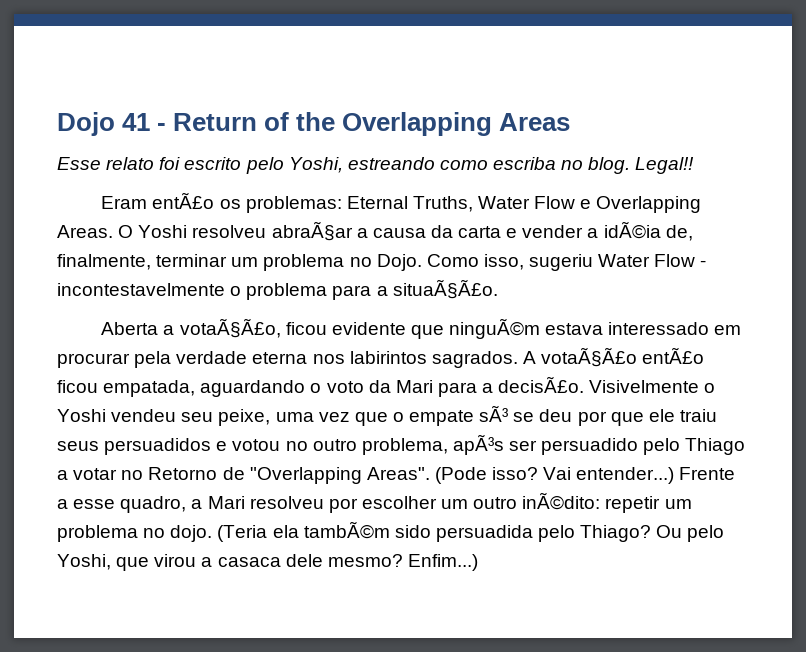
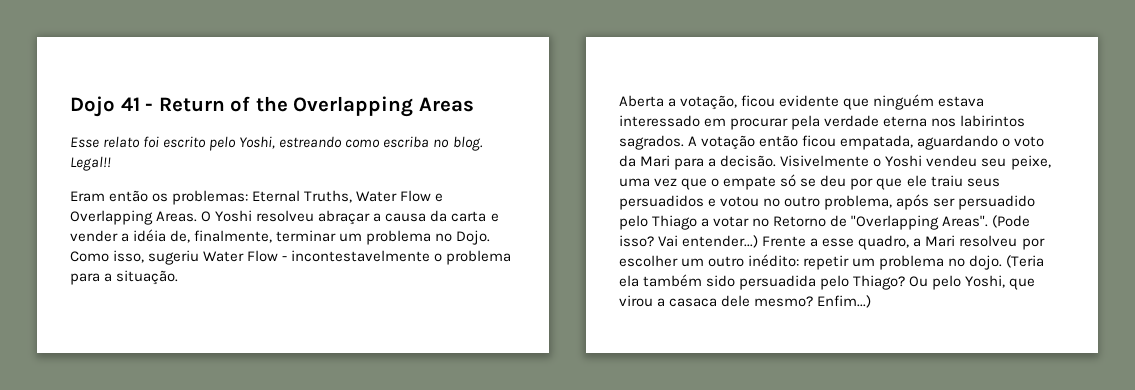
- Eram entÃ£o os problemas: Eternal Truths, Water Flow e Overlapping Areas.
+ Eram então os problemas: Eternal Truths, Water Flow e Overlapping Areas.
- O Yoshi resolveu abraÃ§ar a causa da carta e vender a idÃ©ia de, finalmente, terminar um problema no Dojo.
+ O Yoshi resolveu abraçar a causa da carta e vender a idéia de, finalmente, terminar um problema no Dojo.
- Como isso, sugeriu Water Flow - incontestavelmente o problema para a situaÃ§Ã£o.
+ Como isso, sugeriu Water Flow - incontestavelmente o problema para a situação.
- Aberta a votaÃ§Ã£o, ficou evidente que ninguÃ©m estava interessado em procurar pela verdade eterna nos labirintos sagrados.
+ Aberta a votação, ficou evidente que ninguém estava interessado em procurar pela verdade eterna nos labirintos sagrados.
- A votaÃ§Ã£o entÃ£o ficou empatada, aguardando o voto da Mari para a decisÃ£o.
+ A votação então ficou empatada, aguardando o voto da Mari para a decisão.
- Visivelmente o Yoshi vendeu seu peixe, uma vez que o empate sÃ³ se deu por que ele traiu seus persuadidos e votou no outro problema, apÃ³s ser persuadido pelo Thiago a votar no Retorno de "Overlapping Areas".
+ Visivelmente o Yoshi vendeu seu peixe, uma vez que o empate só se deu por que ele traiu seus persuadidos e votou no outro problema, após ser persuadido pelo Thiago a votar no Retorno de "Overlapping Areas".
- Frente a esse quadro, a Mari resolveu por escolher um outro inÃ©dito: repetir um problema no dojo.
+ Frente a esse quadro, a Mari resolveu por escolher um outro inédito: repetir um problema no dojo.
- (Teria ela tambÃ©m sido persuadida pelo Thiago?
+ (Teria ela também sido persuadida pelo Thiago?

